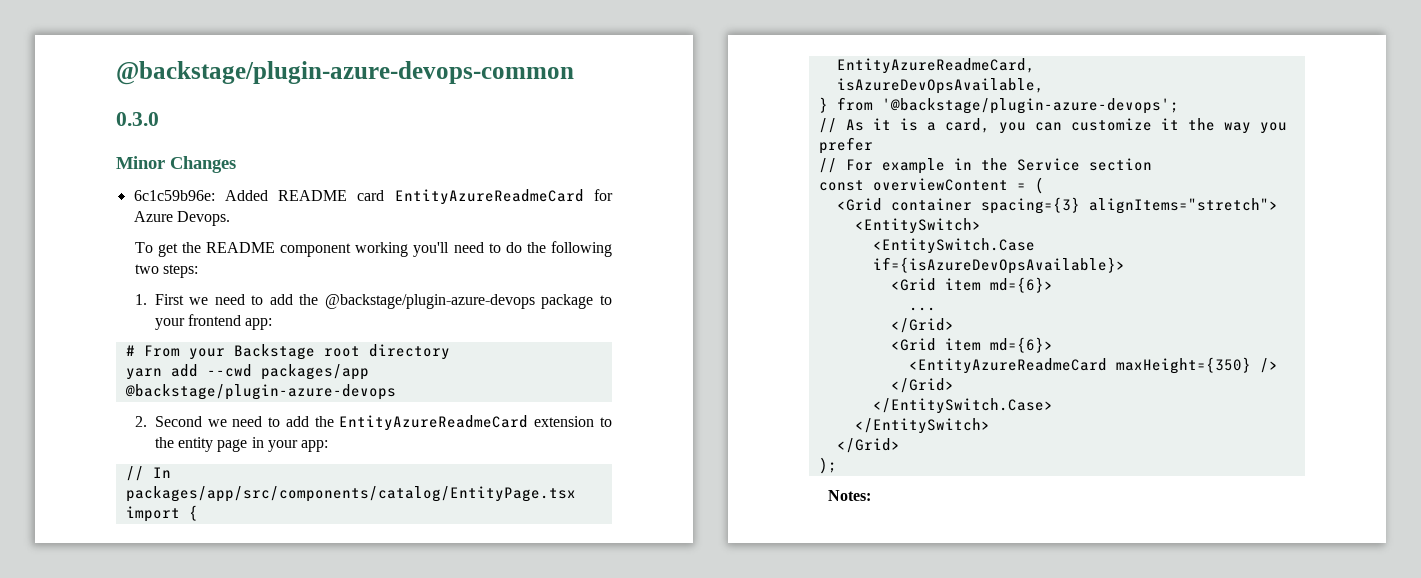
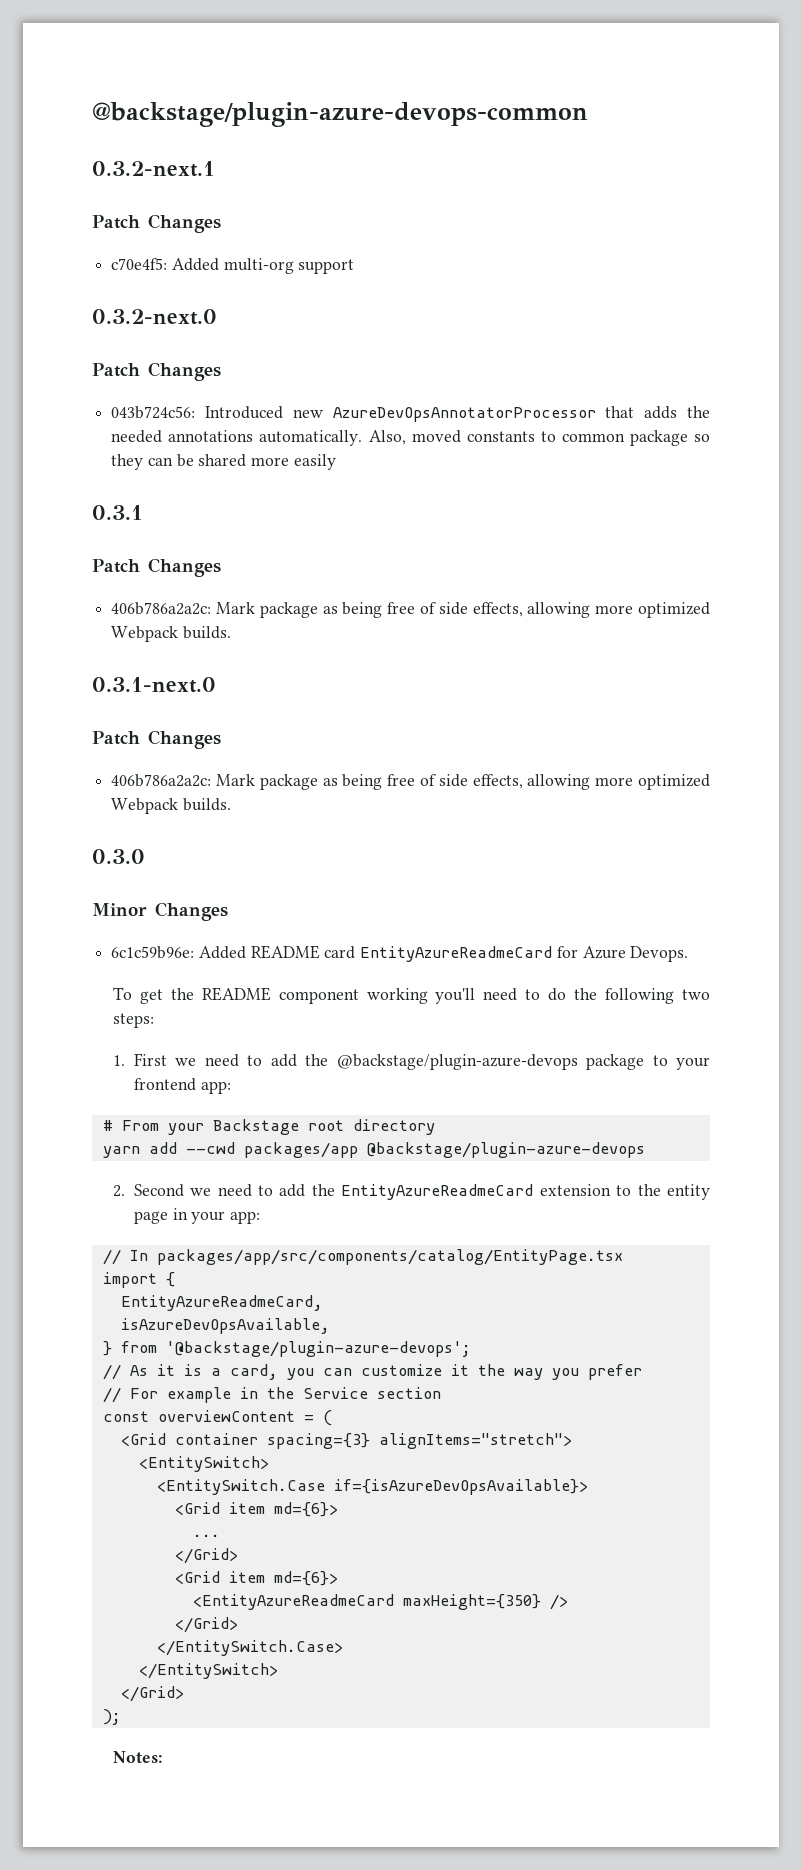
+ 0.3.2-next.1
+ Patch Changes
+ c70e4f5: Added multi-org support
+ 0.3.2-next.0
+ Patch Changes
+ 043b724c56: Introduced new AzureDevOpsAnnotatorProcessor that adds the needed annotations automatically. Also, moved constants to common package so they can be shared more easily
+ 0.3.1
+ Patch Changes
+ 406b786a2a2c: Mark package as being free of side effects, allowing more optimized Webpack builds.
+ 0.3.1-next.0
+ Patch Changes
+ 406b786a2a2c: Mark package as being free of side effects, allowing more optimized Webpack builds.

